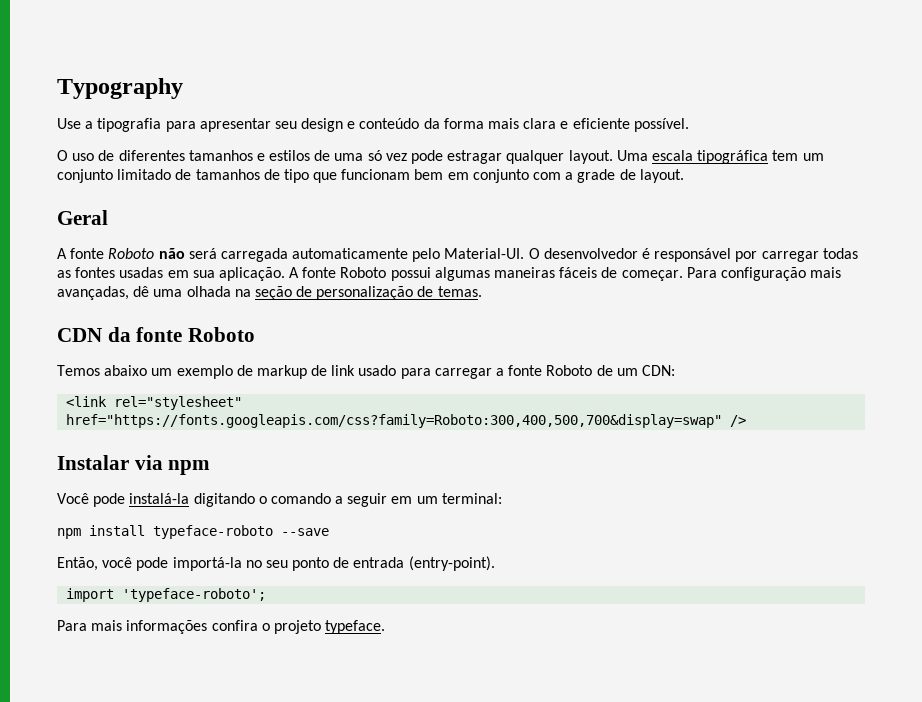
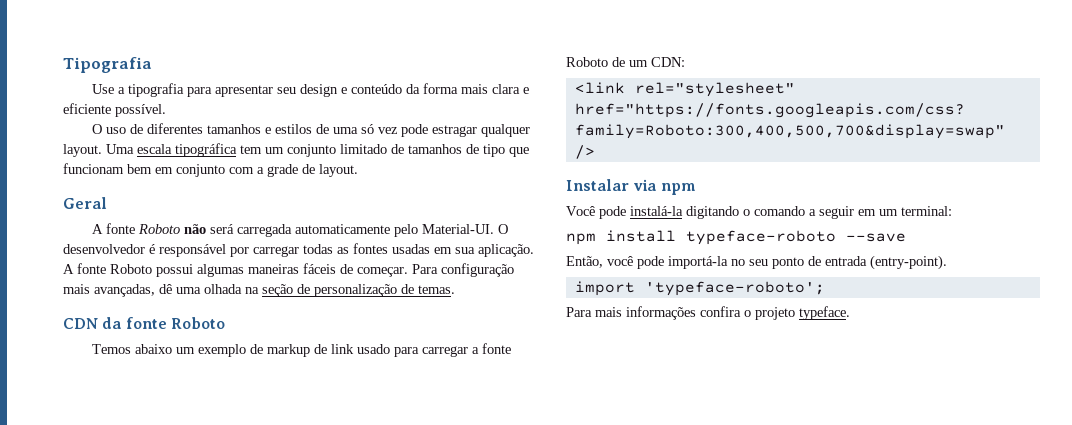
- Typography
+ Tipografia

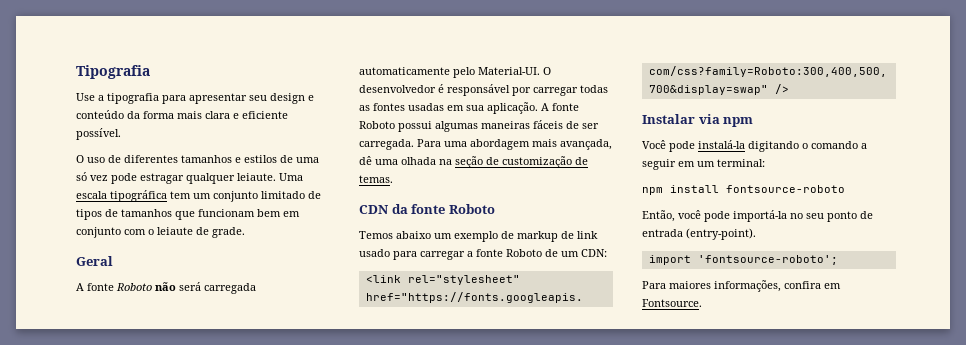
- O uso de diferentes tamanhos e estilos de uma só vez pode estragar qualquer layout.
+ O uso de diferentes tamanhos e estilos de uma só vez pode estragar qualquer leiaute.
- Uma escala tipográfica tem um conjunto limitado de tamanhos de tipo que funcionam bem em conjunto com a grade de layout.
+ Uma escala tipográfica tem um conjunto limitado de tipos de tamanhos que funcionam bem em conjunto com o leiaute de grade.
- A fonte Roboto possui algumas maneiras fáceis de começar. Para configuração mais avançadas, dê uma olhada na seção de personalização de temas.
+ A fonte Roboto possui algumas maneiras fáceis de ser carregada. Para uma abordagem mais avançada, dê uma olhada na seção de customização de temas.
- npm install typeface-roboto --save
+ npm install fontsource-roboto
- import 'typeface-roboto';
- Para mais informações confira o projeto typeface.
+ import 'fontsource-roboto';
+ Para maiores informações, confira em Fontsource.

